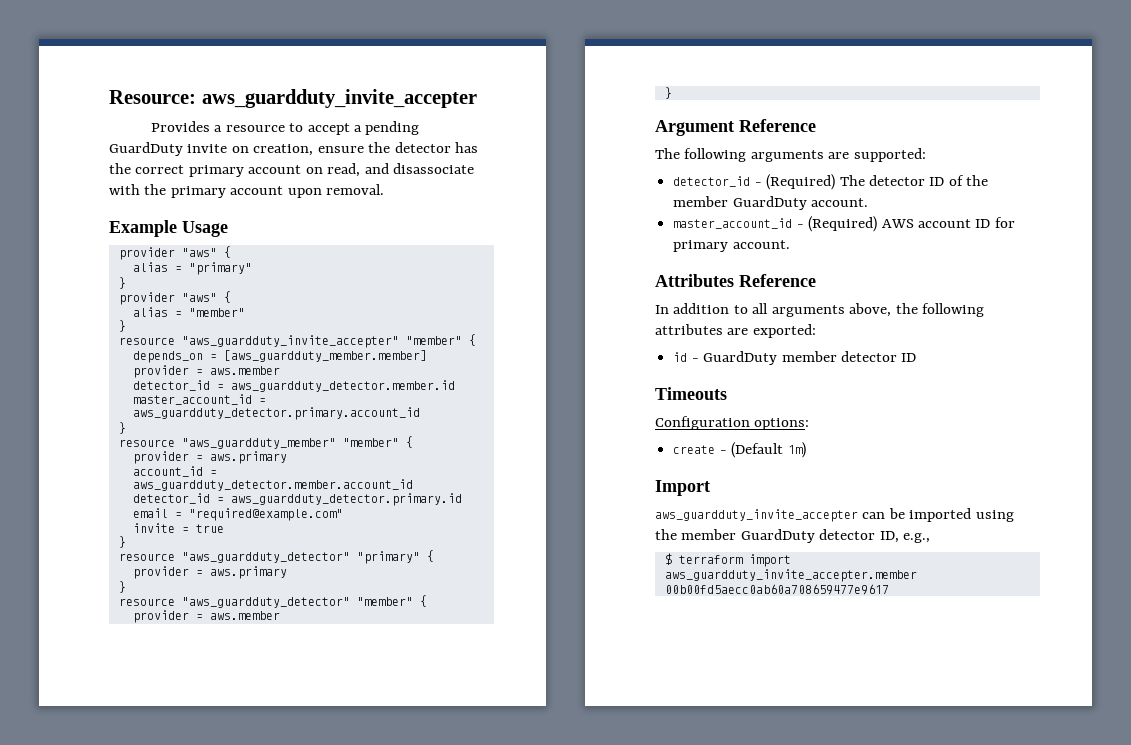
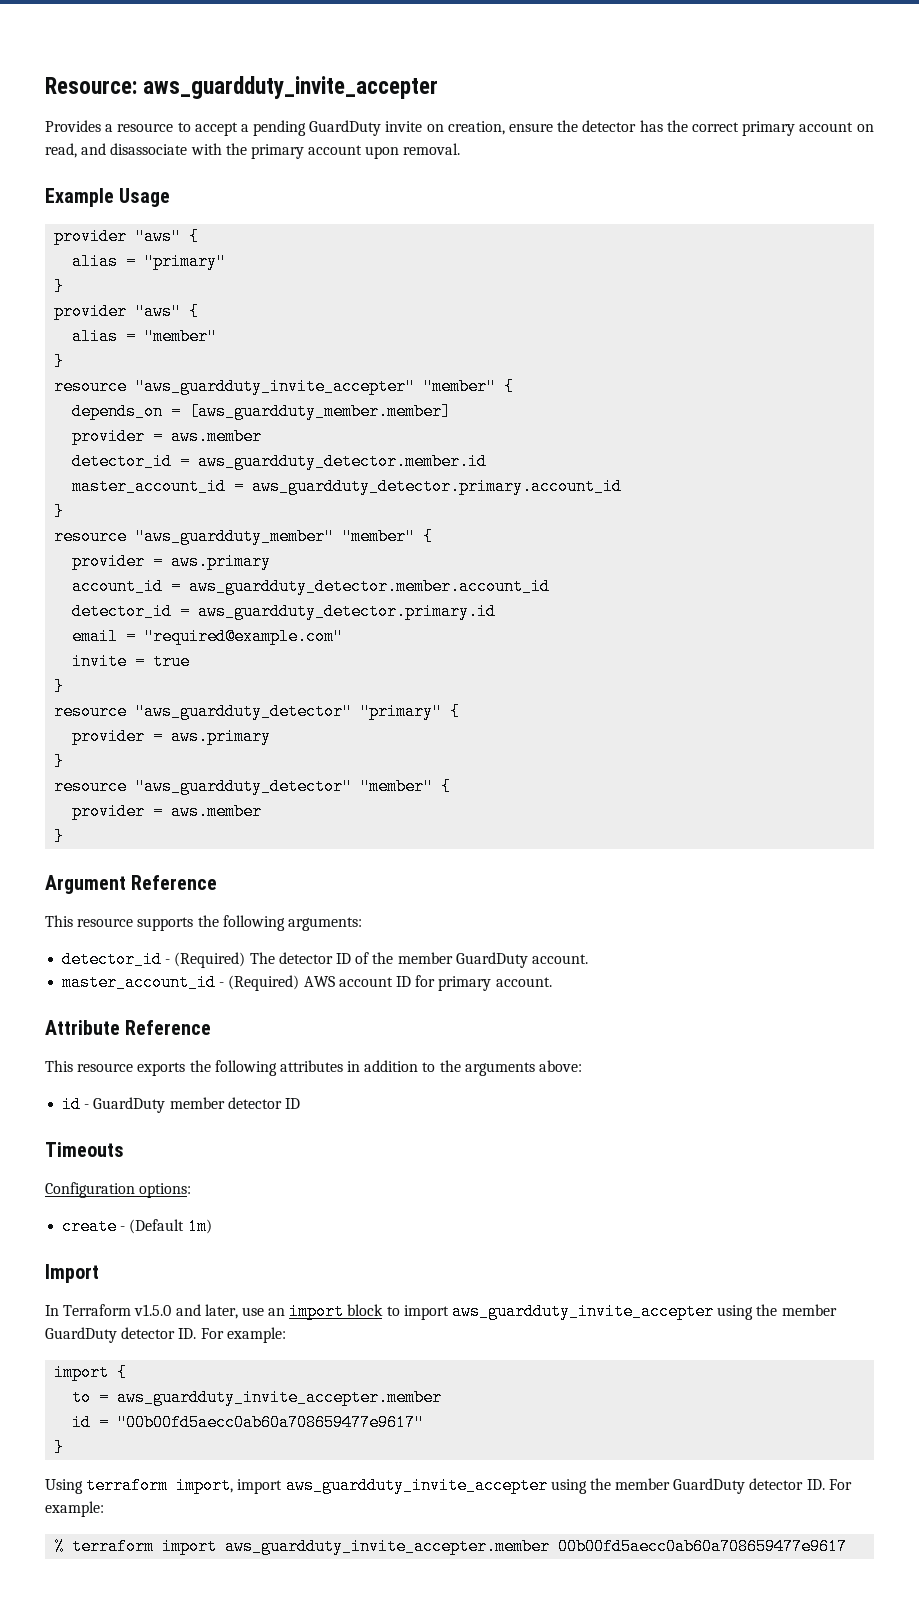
- The following arguments are supported:
+ This resource supports the following arguments:
- Attributes Reference
- In addition to all arguments above, the following attributes are exported:
+ Attribute Reference
+ This resource exports the following attributes in addition to the arguments above:
- aws_guardduty_invite_accepter can be imported using the member GuardDuty detector ID, e.g.,
- $ terraform import aws_guardduty_invite_accepter.member 00b00fd5aecc0ab60a708659477e9617
+ In Terraform v1.5.0 and later, use an import block to import aws_guardduty_invite_accepter using the member GuardDuty detector ID. For example:
+ import {
+ to = aws_guardduty_invite_accepter.member
+ id = "00b00fd5aecc0ab60a708659477e9617"
+ }
+ Using terraform import, import aws_guardduty_invite_accepter using the member GuardDuty detector ID. For example:
+ % terraform import aws_guardduty_invite_accepter.member 00b00fd5aecc0ab60a708659477e9617

